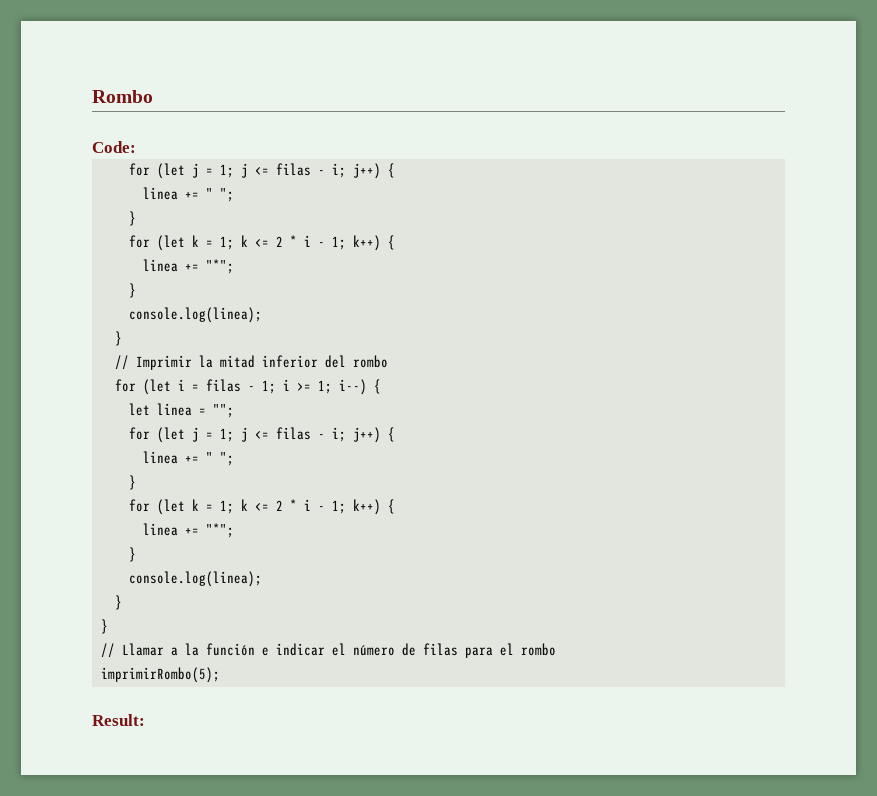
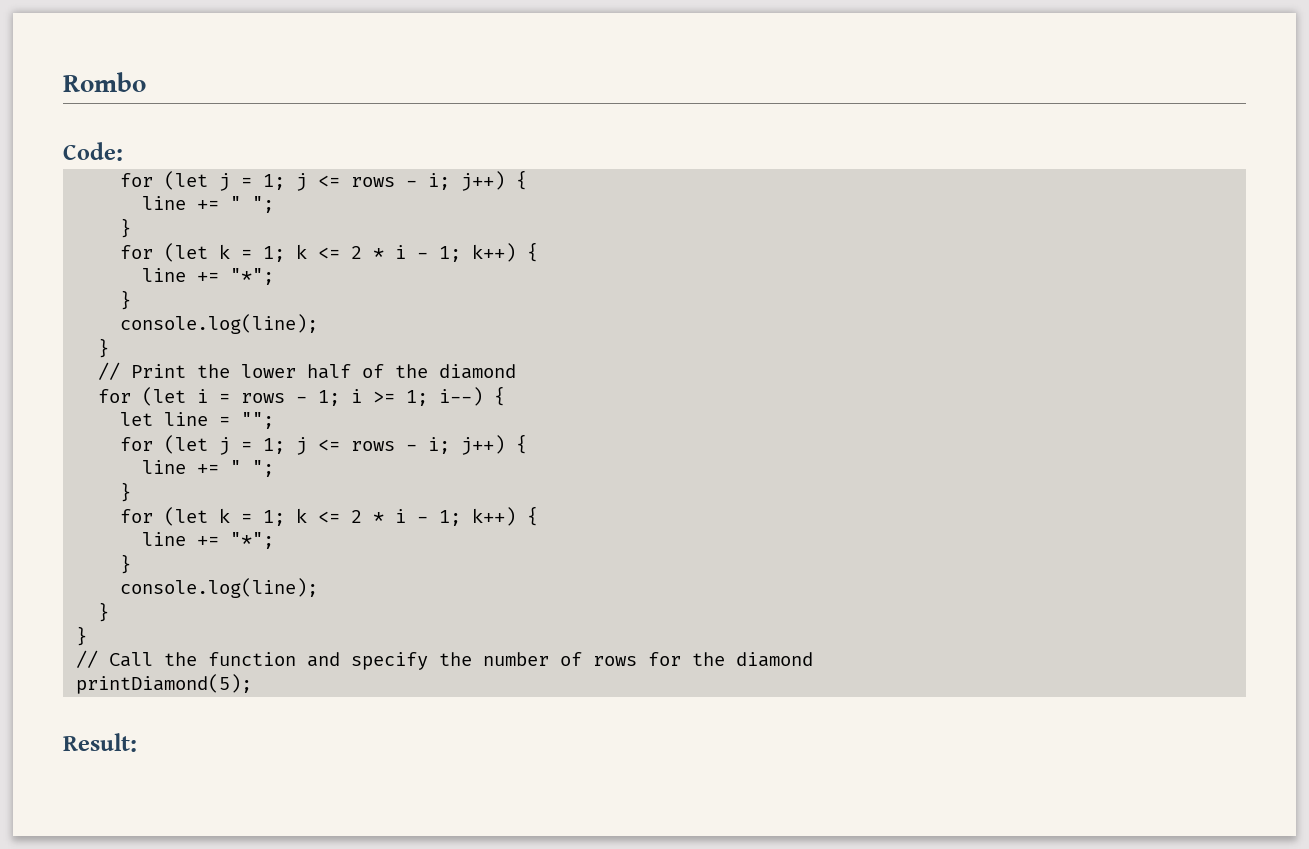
  Code:
- for (let j = 1; j <= filas - i; j++) {
- linea += " ";
+ for (let j = 1; j <= rows - i; j++) {
+ line += " ";
  }
  for (let k = 1; k <= 2 * i - 1; k++) {
- linea += "*";
+ line += "*";
  }
- console.log(linea);
+ console.log(line);
  }
- // Imprimir la mitad inferior del rombo
+ // Print the lower half of the diamond
- for (let i = filas - 1; i >= 1; i--) {
+ for (let i = rows - 1; i >= 1; i--) {
- let linea = "";
- for (let j = 1; j <= filas - i; j++) {
- linea += " ";
+ let line = "";
+ for (let j = 1; j <= rows - i; j++) {
+ line += " ";
  }
  for (let k = 1; k <= 2 * i - 1; k++) {
- linea += "*";
+ line += "*";
  }
- console.log(linea);
+ console.log(line);
- // Llamar a la función e indicar el número de filas para el rombo
- imprimirRombo(5);
+ // Call the function and specify the number of rows for the diamond
+ printDiamond(5);

